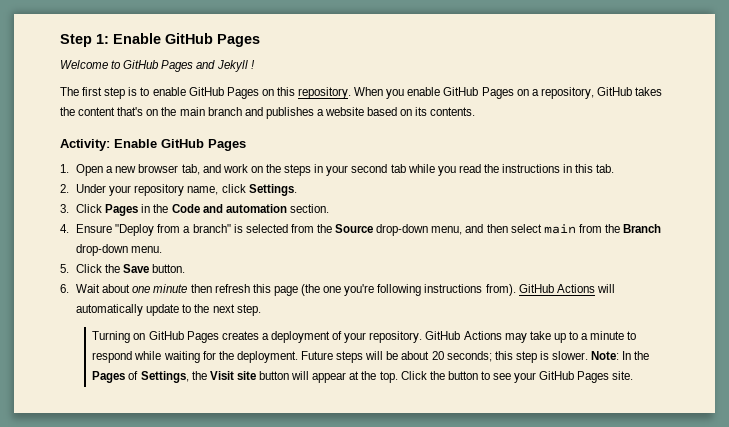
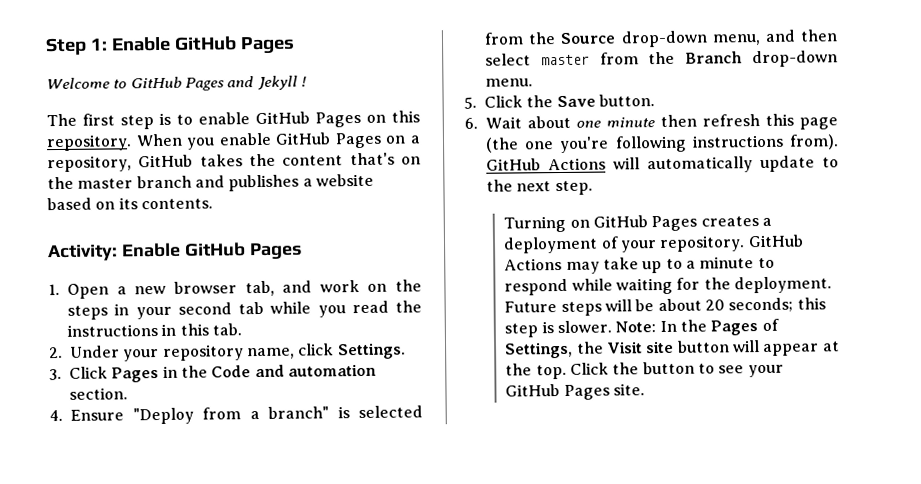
- When you enable GitHub Pages on a repository, GitHub takes the content that's on the main branch and publishes a website based on its contents.
+ When you enable GitHub Pages on a repository, GitHub takes the content that's on the master branch and publishes a website based on its contents.
- 4. Ensure "Deploy from a branch" is selected from the Source drop-down menu, and then select main from the Branch drop-down menu.
+ 4. Ensure "Deploy from a branch" is selected from the Source drop-down menu, and then select master from the Branch drop-down menu.

